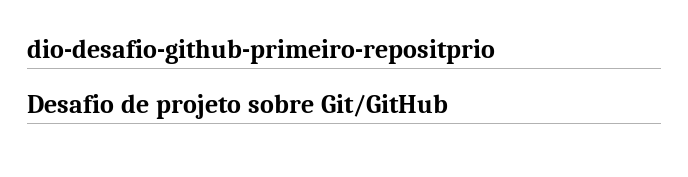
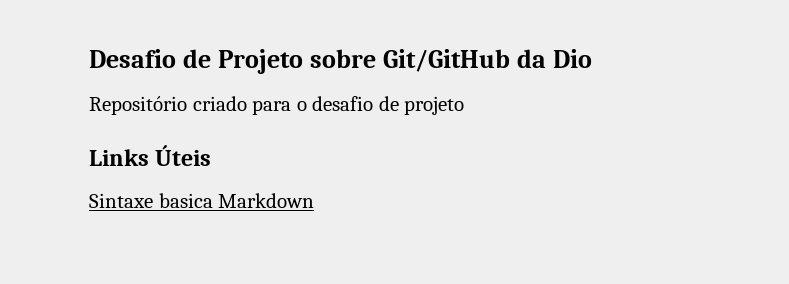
- dio-desafio-github-primeiro-repositprio
- Desafio de projeto sobre Git/GitHub
+ Desafio de Projeto sobre Git/GitHub da Dio
+ Repositório criado para o desafio de projeto
+ Links Úteis
+ Sintaxe basica Markdown

